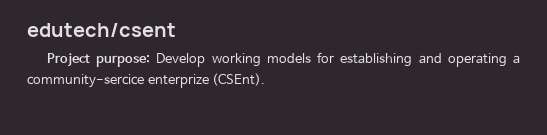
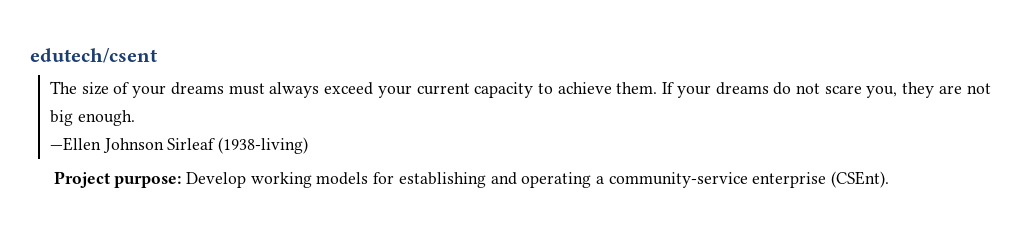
+ The size of your dreams must always exceed your current capacity to achieve them. If your dreams do not scare you, they are not big enough.
+ —Ellen Johnson Sirleaf (1938-living)
- Project purpose: Develop working models for establishing and operating a community-sercice enterprize (CSEnt).
+ Project purpose: Develop working models for establishing and operating a community-service enterprise (CSEnt).

